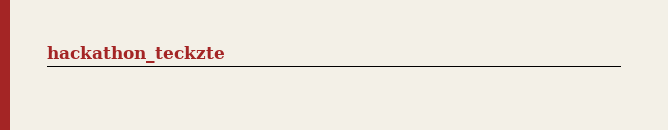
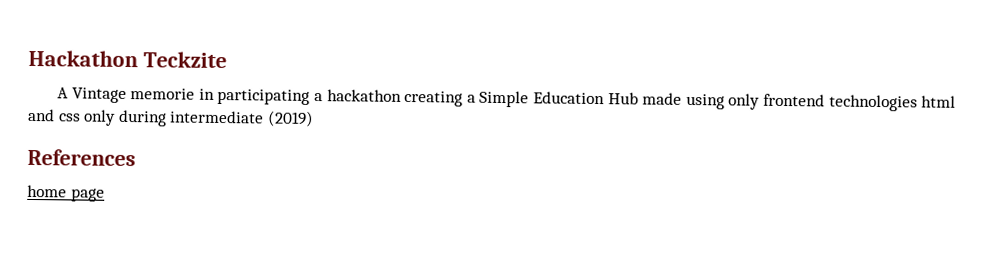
- hackathon_teckzte
+ Hackathon Teckzite
+ A Vintage memorie in participating a hackathon creating a Simple Education Hub made using only frontend technologies html and css only during intermediate (2019)
+ References
+ home page

